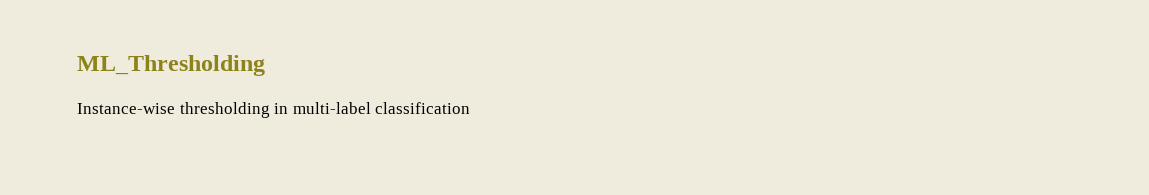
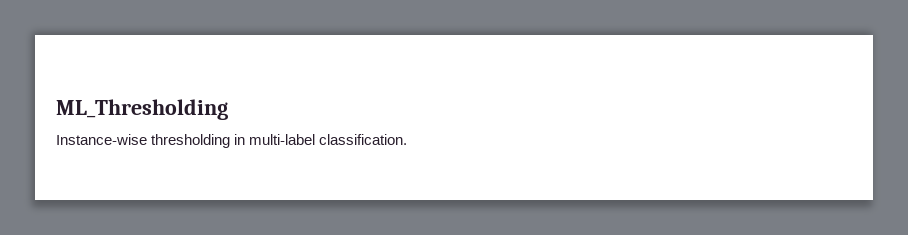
- Instance-wise thresholding in multi-label classification
+ Instance-wise thresholding in multi-label classification.

